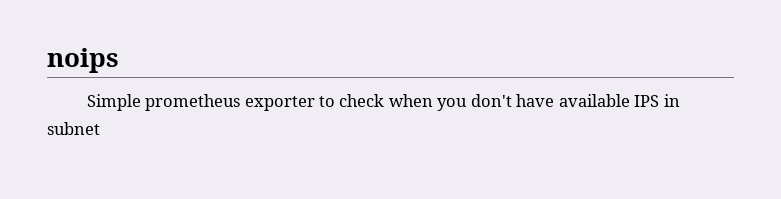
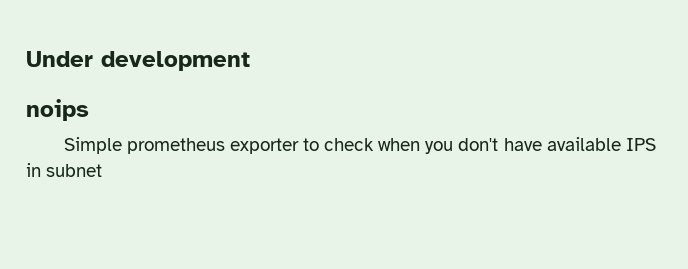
+ Under development

